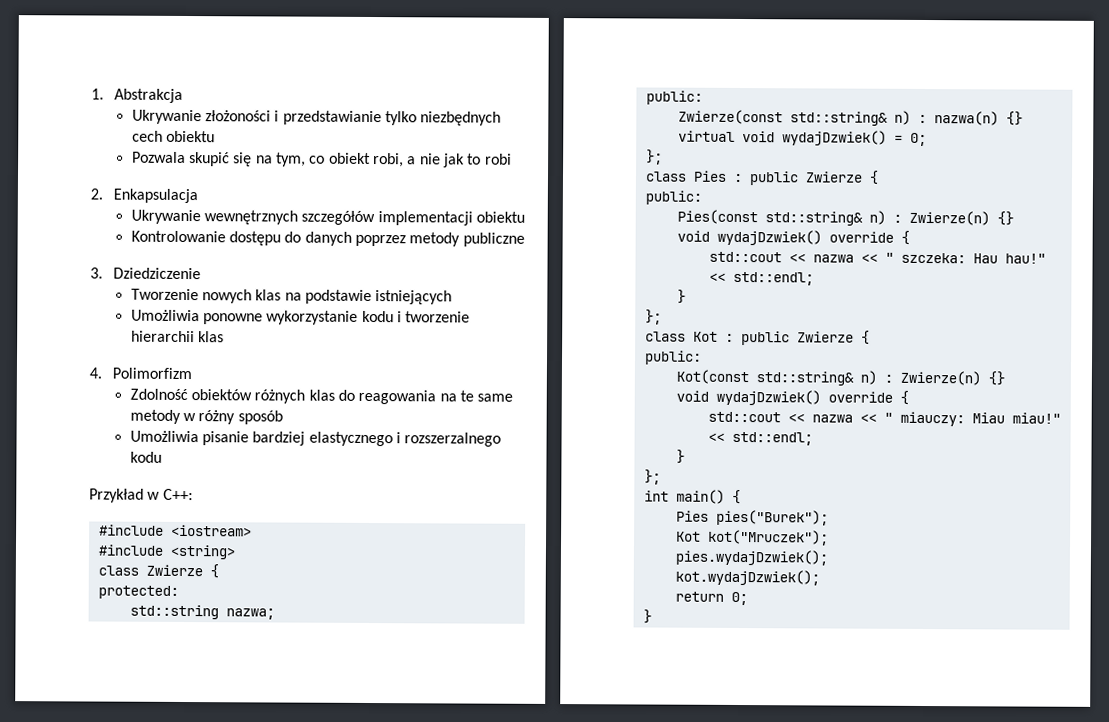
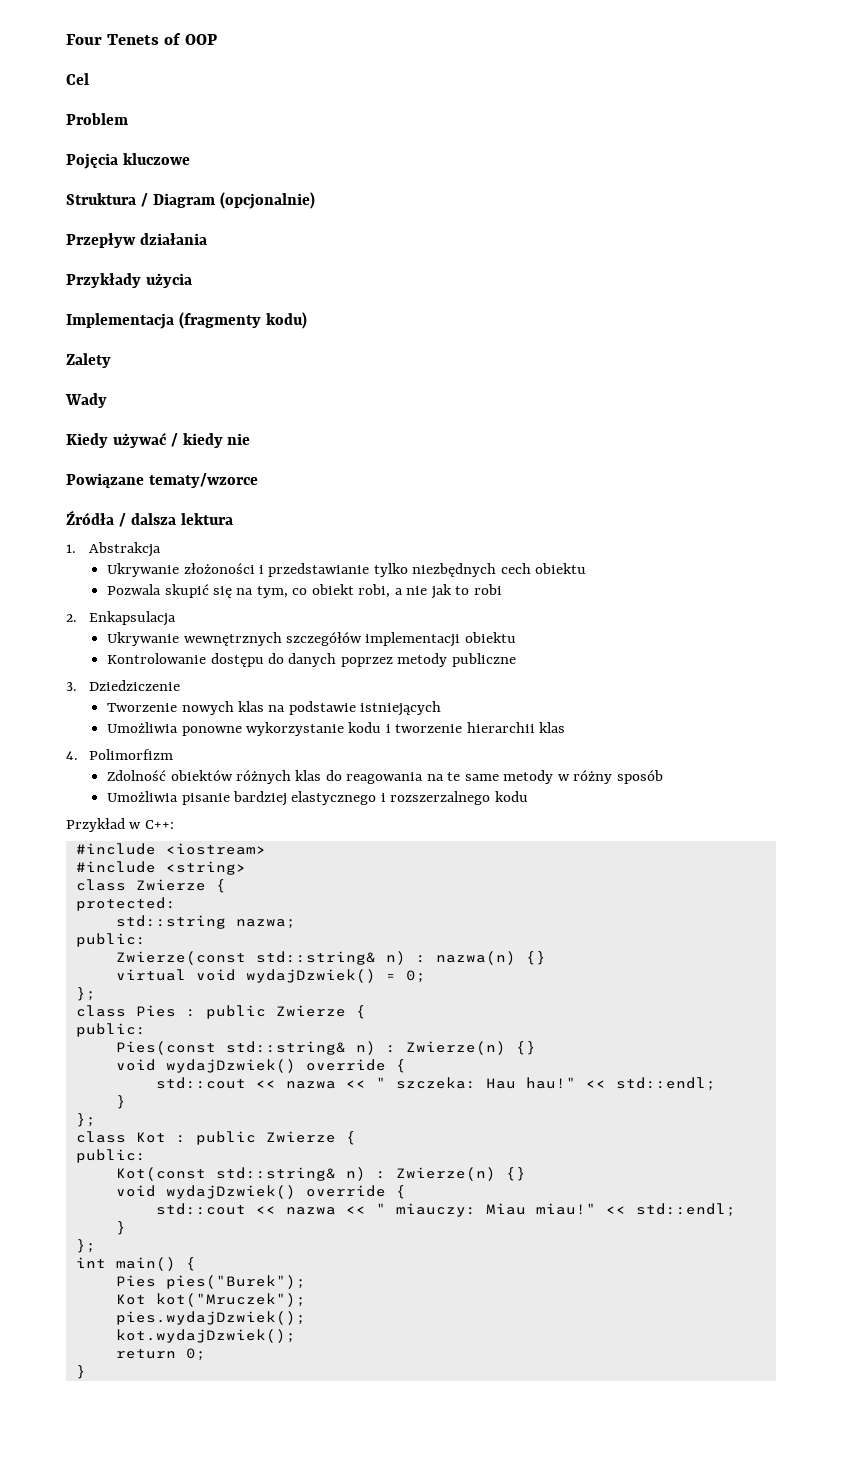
+ Four Tenets of OOP
+ Cel
+ Problem
+ Pojęcia kluczowe
+ Struktura / Diagram (opcjonalnie)
+ Przepływ działania
+ Przykłady użycia
+ Implementacja (fragmenty kodu)
+ Zalety
+ Wady
+ Kiedy używać / kiedy nie
+ Powiązane tematy/wzorce
+ Źródła / dalsza lektura

